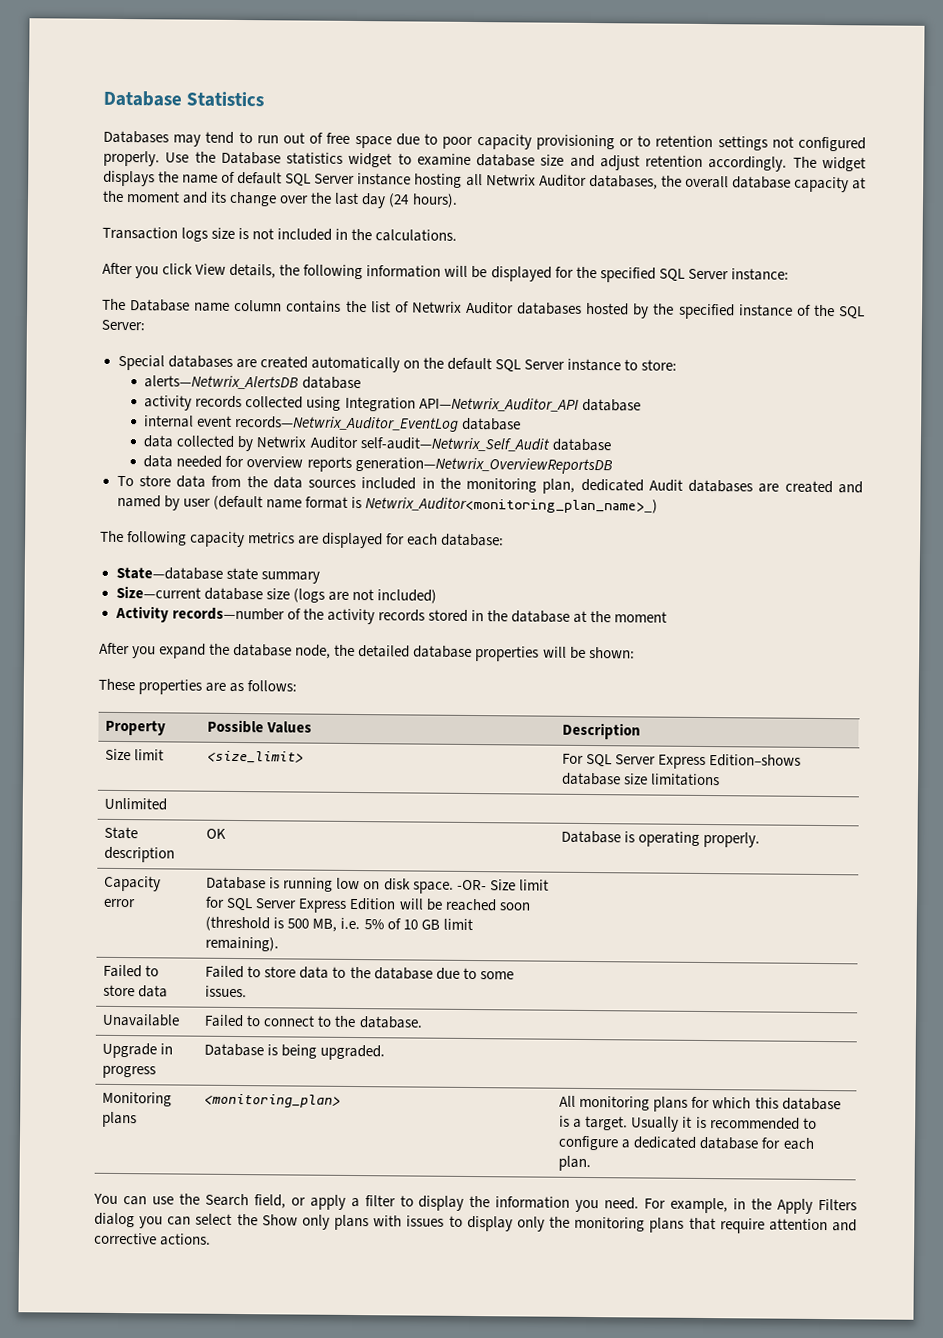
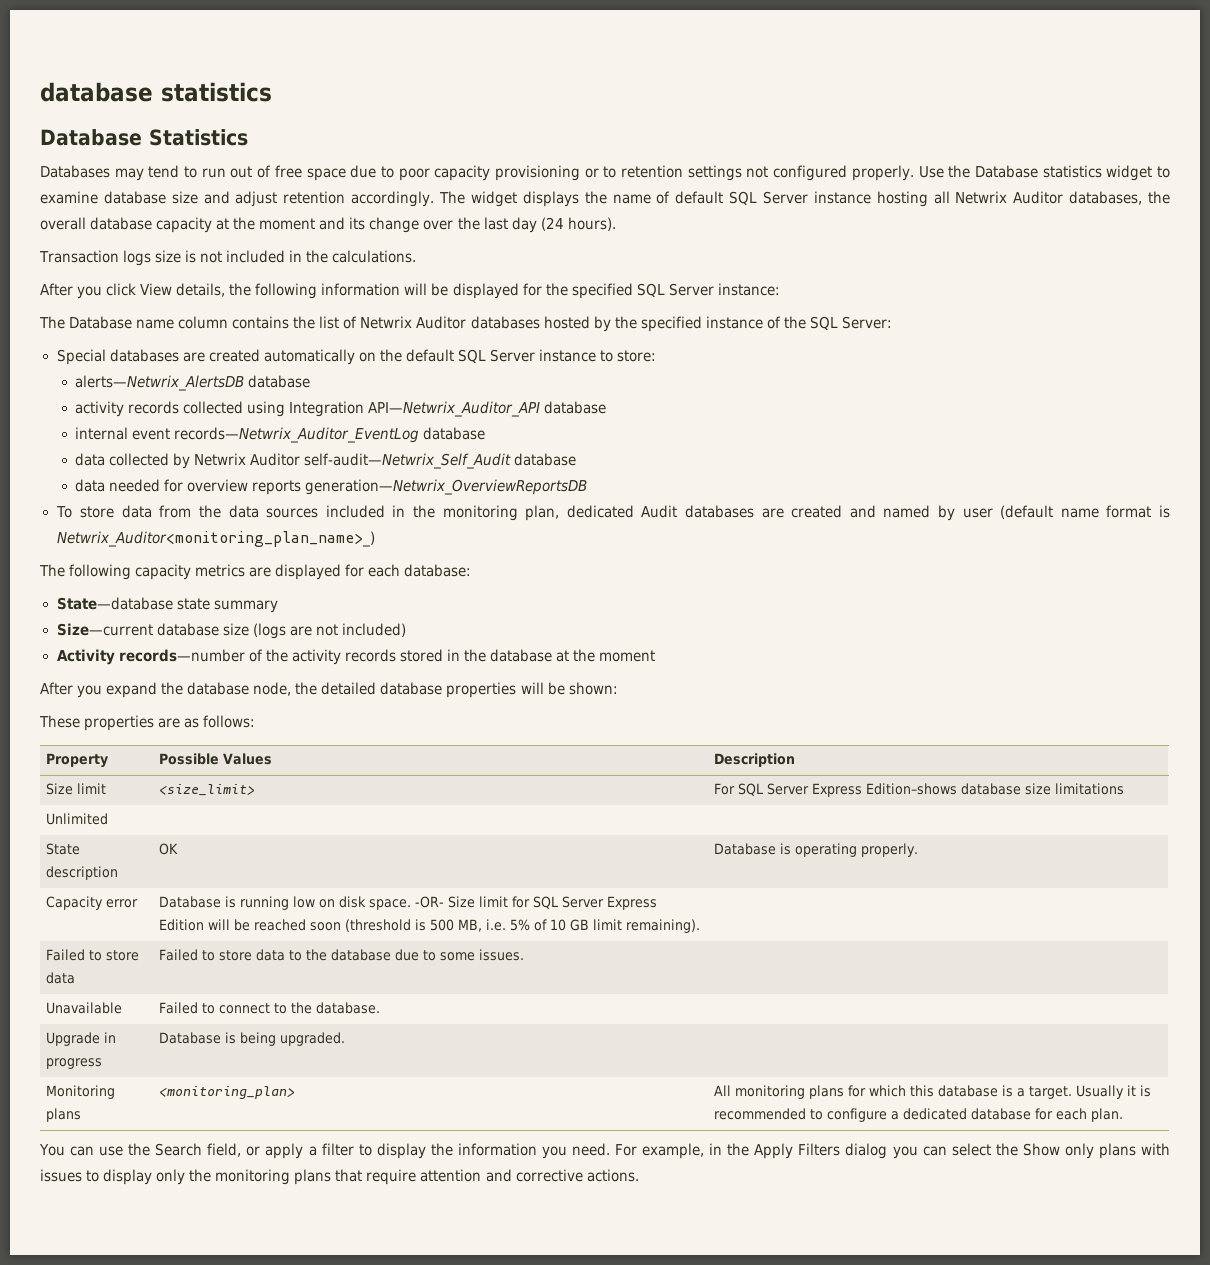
+ database statistics

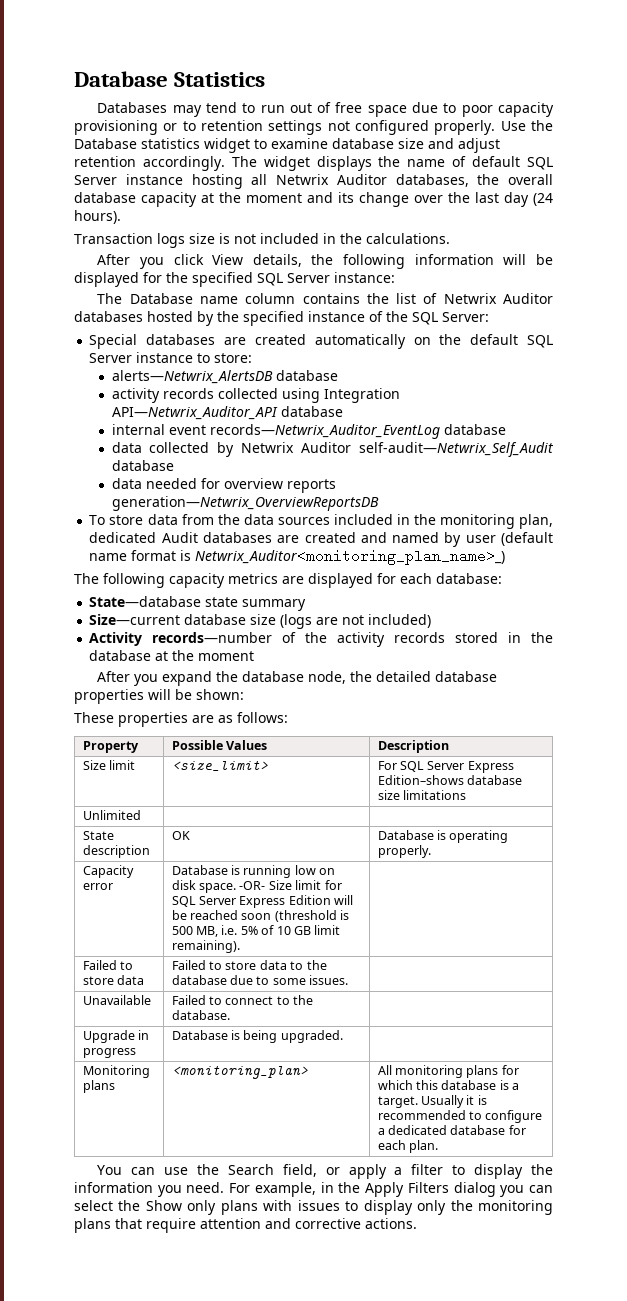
- database statistics

